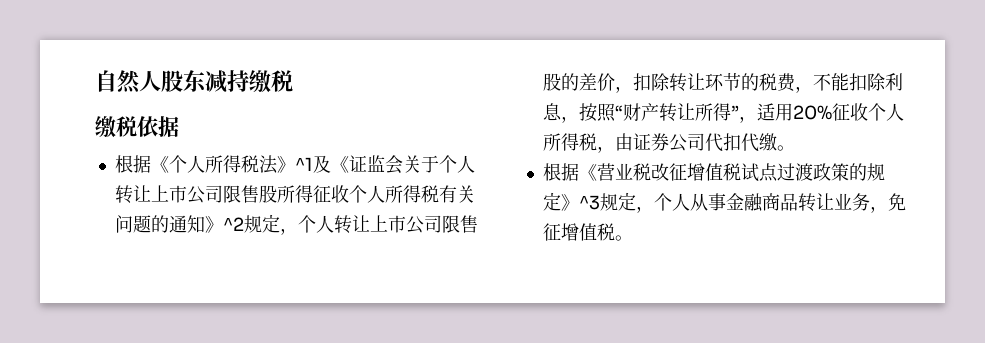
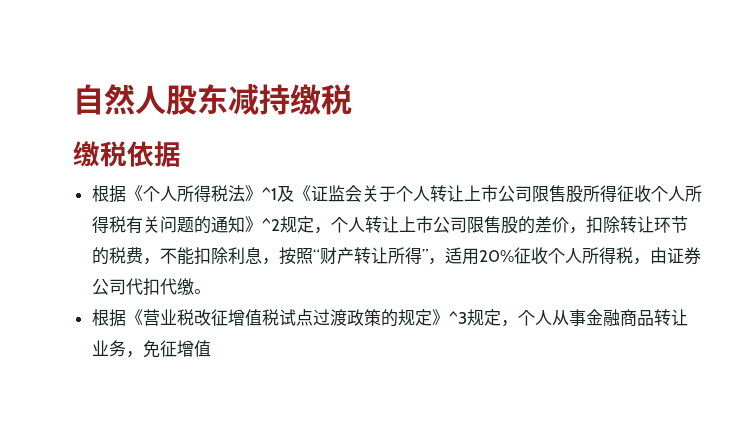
- 根据《营业税改征增值税试点过渡政策的规定》^3规定，个人从事金融商品转让业务，免征增值税。
+ 根据《营业税改征增值税试点过渡政策的规定》^3规定，个人从事金融商品转让业务，免征增值

